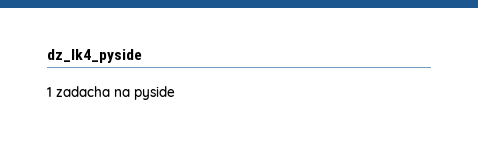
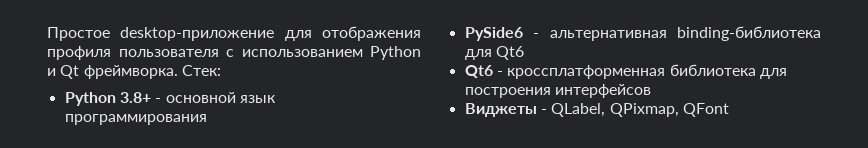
- dz_lk4_pyside
- 1 zadacha na pyside
+ Простое desktop-приложение для отображения профиля пользователя с использованием Python и Qt фреймворка. Стек:
+ Python 3.8+ - основной язык программирования
+ PySide6 - альтернативная binding-библиотека для Qt6
+ Qt6 - кроссплатформенная библиотека для построения интерфейсов
+ Виджеты - QLabel, QPixmap, QFont

